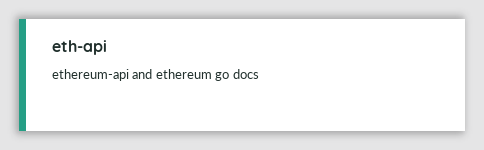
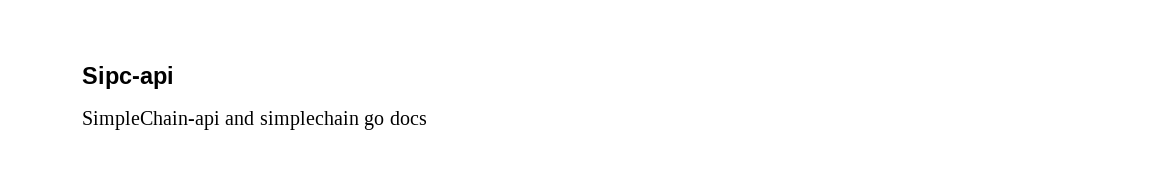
- eth-api
- ethereum-api and ethereum go docs
+ Sipc-api
+ SimpleChain-api and simplechain go docs

